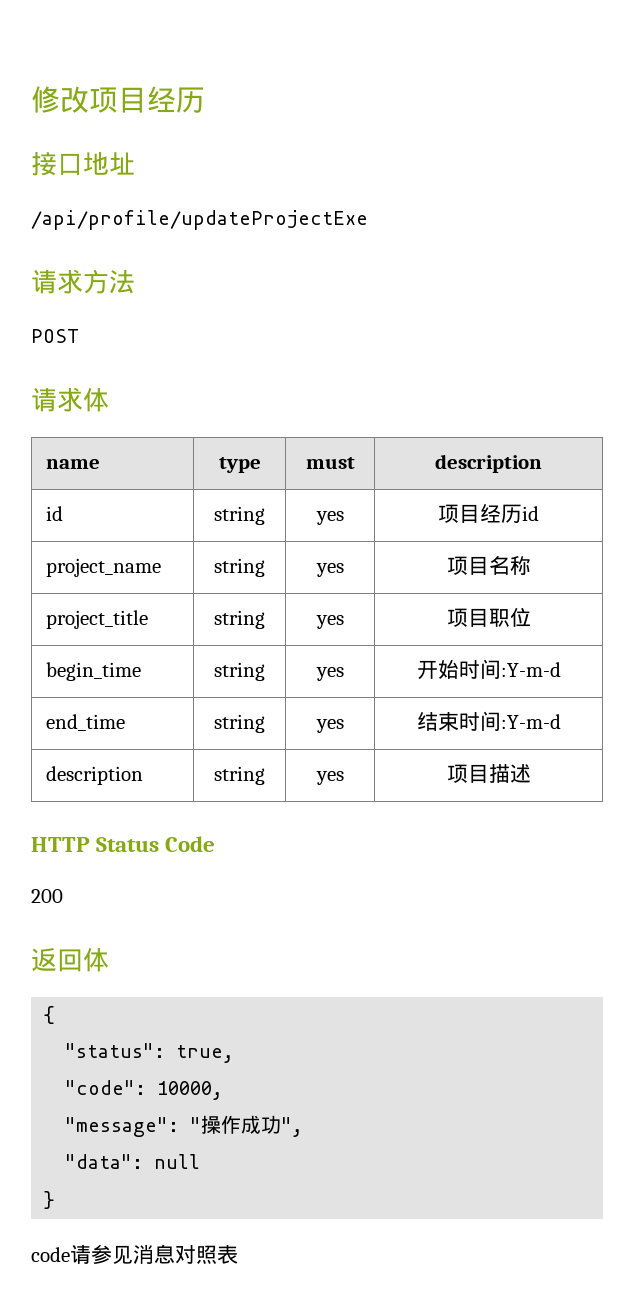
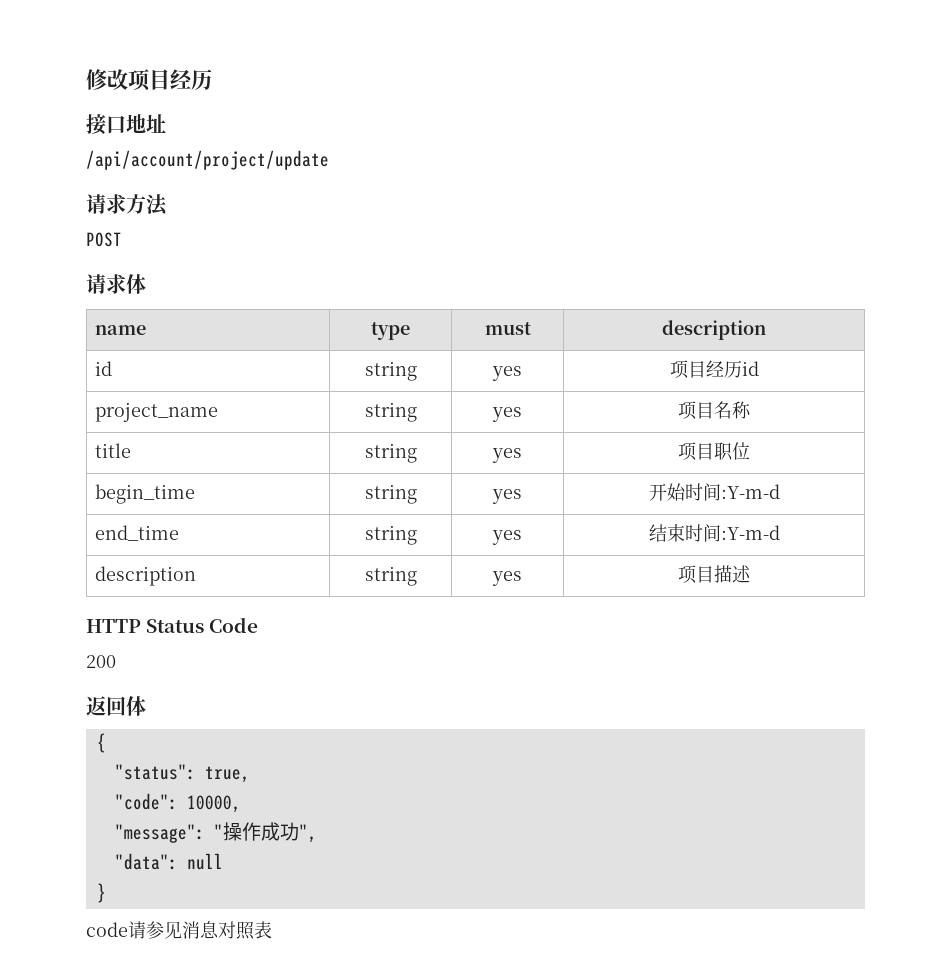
- /api/profile/updateProjectExe
+ /api/account/project/update
- project_title | string | yes | 项目职位
+ title | string | yes | 项目职位

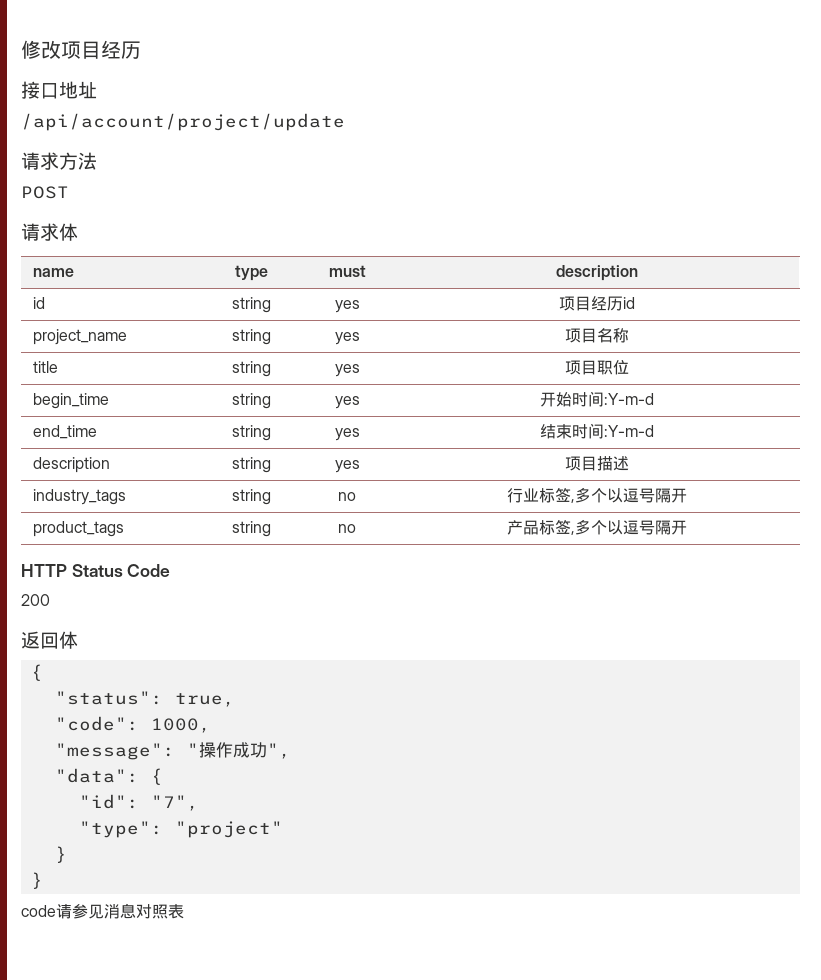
+ industry_tags | string | no | 行业标签,多个以逗号隔开
+ product_tags | string | no | 产品标签,多个以逗号隔开
- "code": 10000,
+ "code": 1000,
- "data": null
+ "data": {
+ "id": "7",
+ "type": "project"
+ }

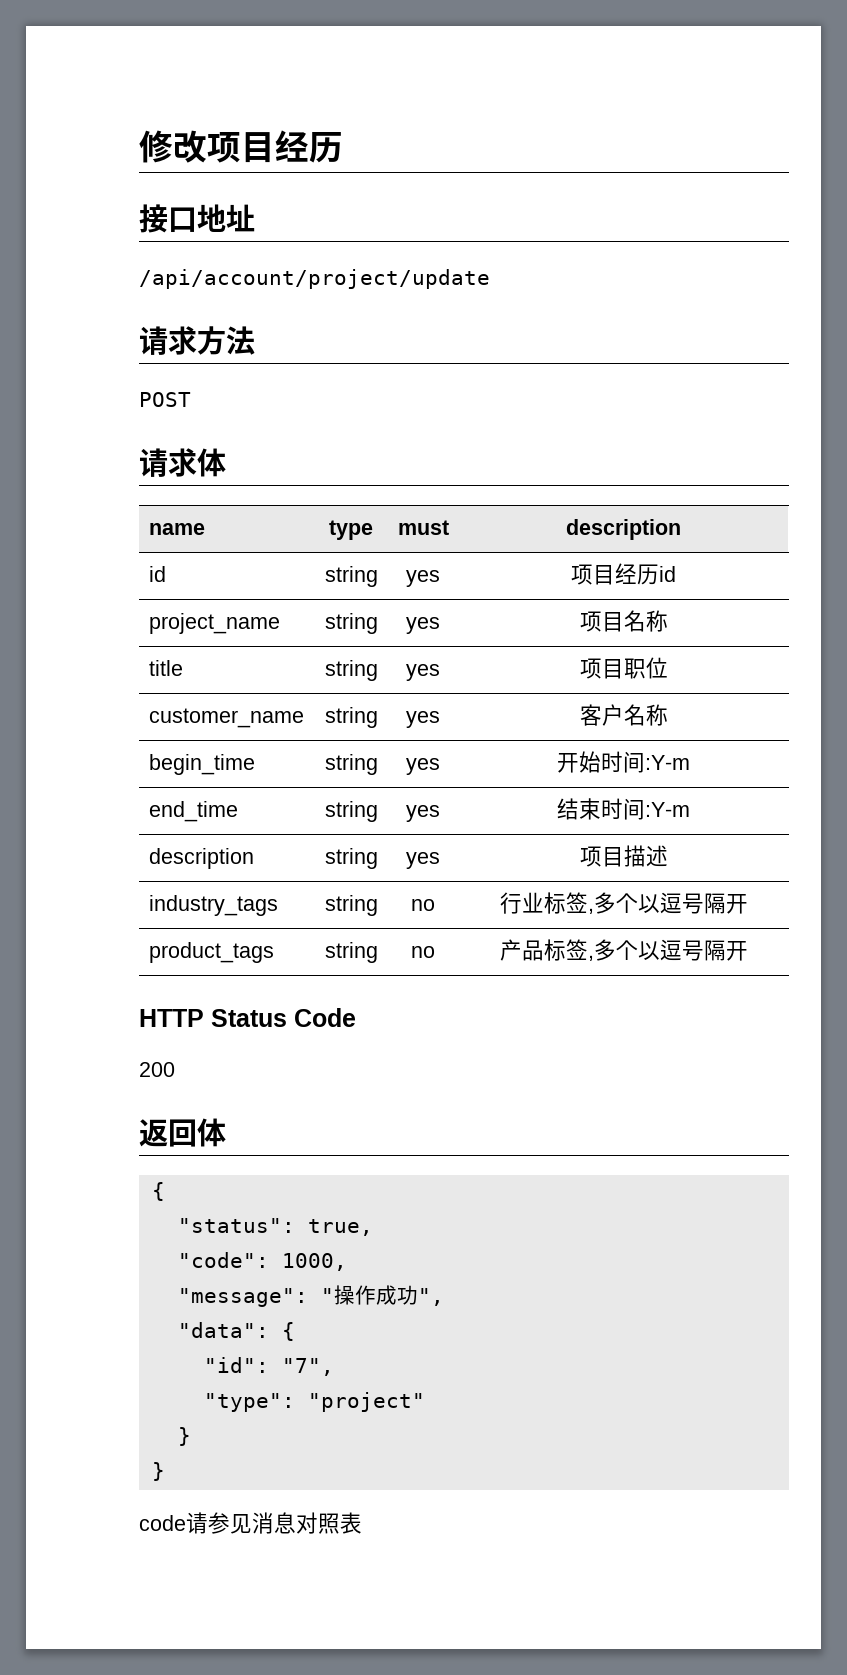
+ customer_name | string | yes | 客户名称
- begin_time | string | yes | 开始时间:Y-m-d
+ begin_time | string | yes | 开始时间:Y-m
- end_time | string | yes | 结束时间:Y-m-d
+ end_time | string | yes | 结束时间:Y-m

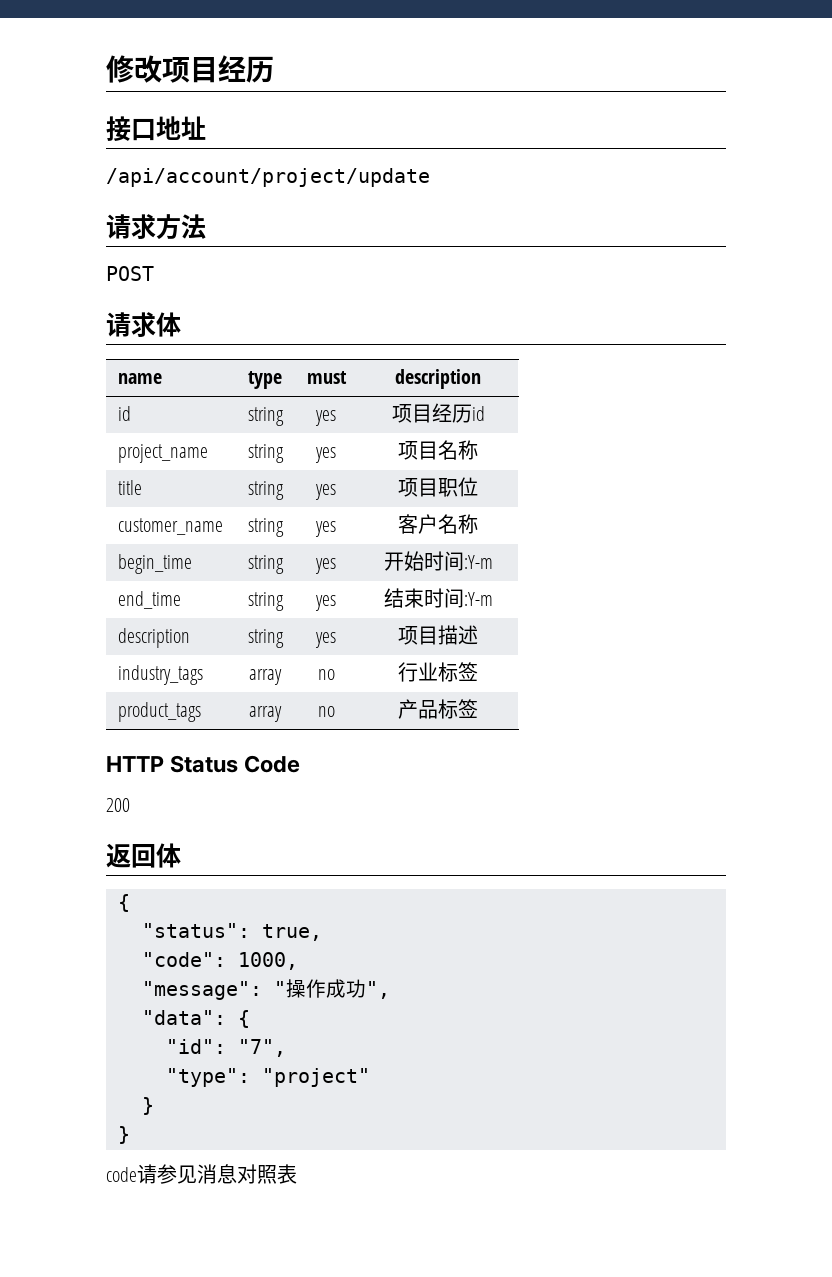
- industry_tags | string | no | 行业标签,多个以逗号隔开
+ industry_tags | array | no | 行业标签
- product_tags | string | no | 产品标签,多个以逗号隔开
+ product_tags | array | no | 产品标签

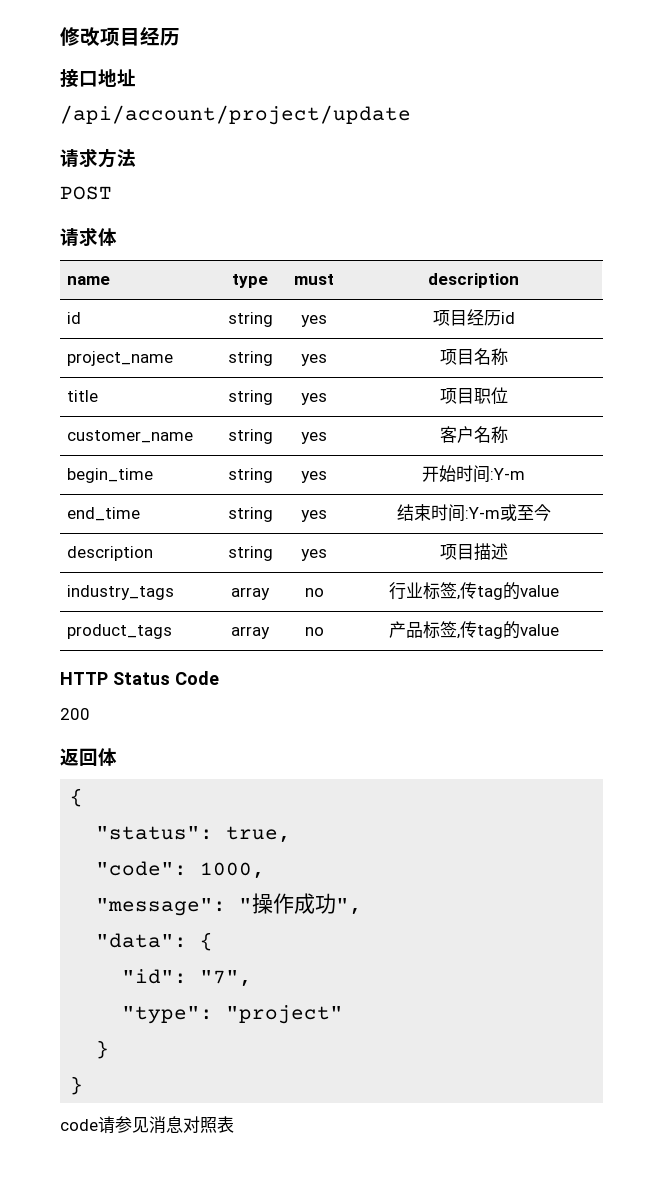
- end_time | string | yes | 结束时间:Y-m
+ end_time | string | yes | 结束时间:Y-m或至今
- industry_tags | array | no | 行业标签
+ industry_tags | array | no | 行业标签,传tag的value
- product_tags | array | no | 产品标签
+ product_tags | array | no | 产品标签,传tag的value

